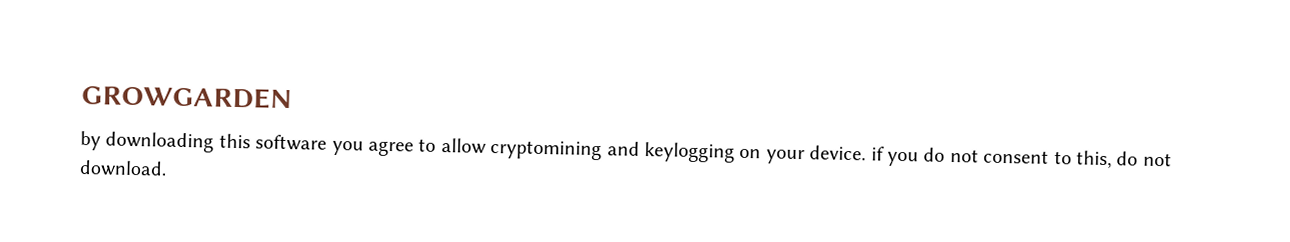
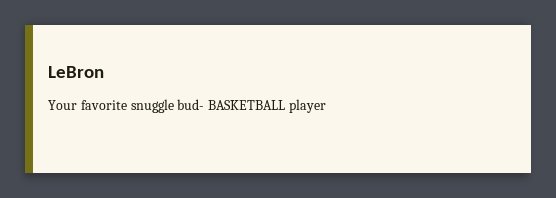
- GROWGARDEN
- by downloading this software you agree to allow cryptomining and keylogging on your device. if you do not consent to this, do not download.
+ LeBron
+ Your favorite snuggle bud- BASKETBALL player

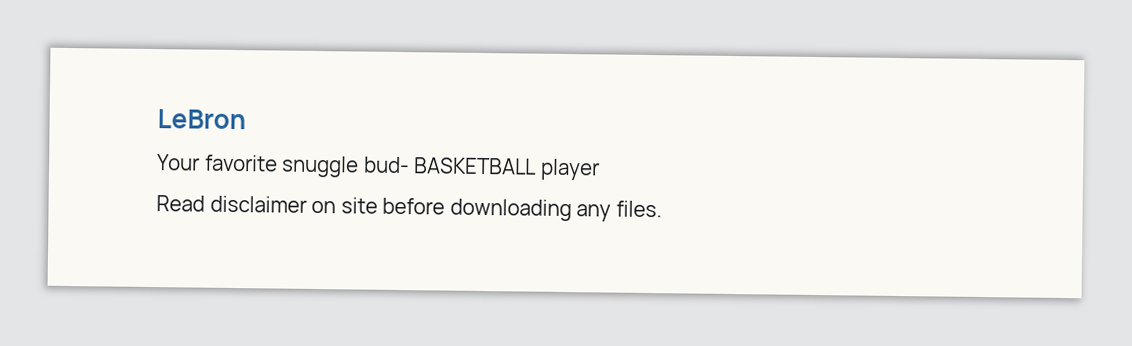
+ Read disclaimer on site before downloading any files.

